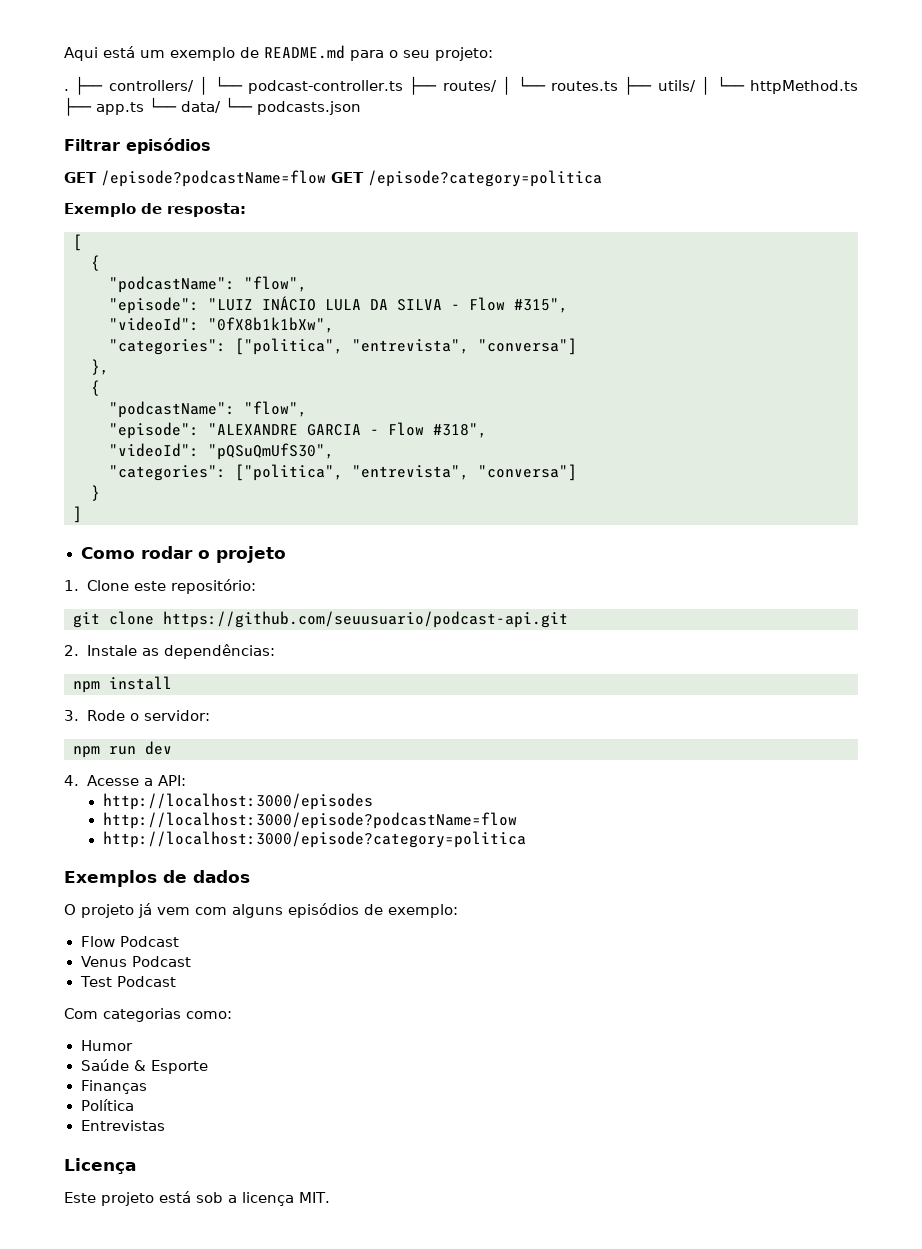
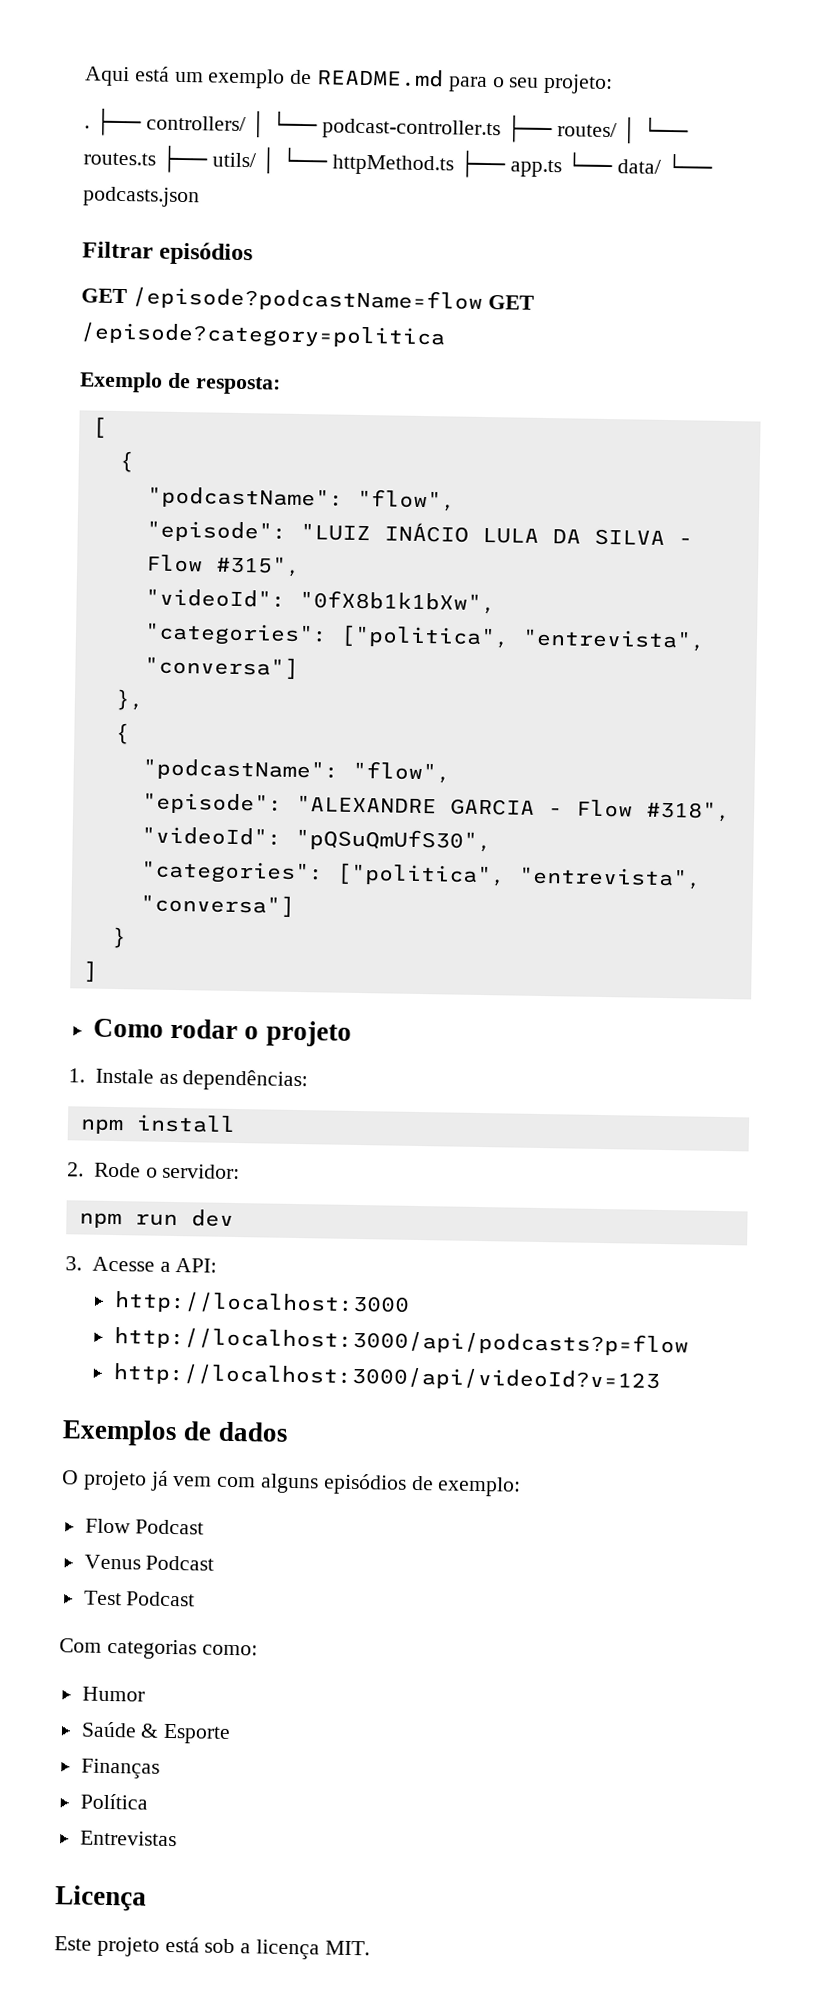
- 1. Clone este repositório:
- git clone https://github.com/seuusuario/podcast-api.git
- 2. Instale as dependências:
+ 1. Instale as dependências:
- 3. Rode o servidor:
+ 2. Rode o servidor:
- 4. Acesse a API:
+ 3. Acesse a API:
- http://localhost:3000/episodes
- http://localhost:3000/episode?podcastName=flow
- http://localhost:3000/episode?category=politica
+ http://localhost:3000
+ http://localhost:3000/api/podcasts?p=flow
+ http://localhost:3000/api/videoId?v=123

